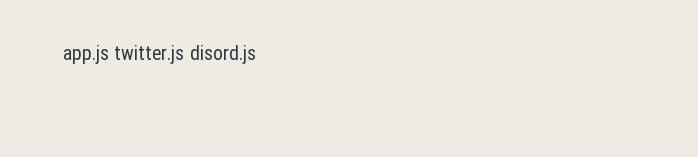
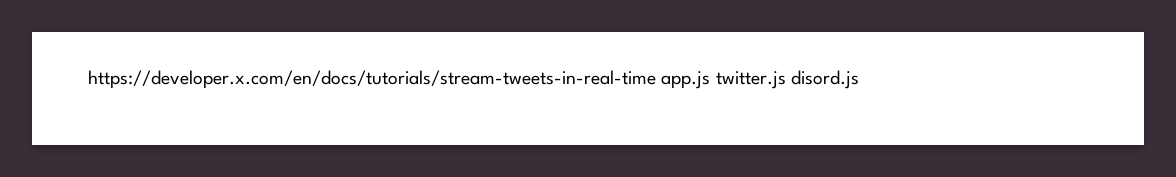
- app.js twitter.js disord.js
+ https://developer.x.com/en/docs/tutorials/stream-tweets-in-real-time app.js twitter.js disord.js

